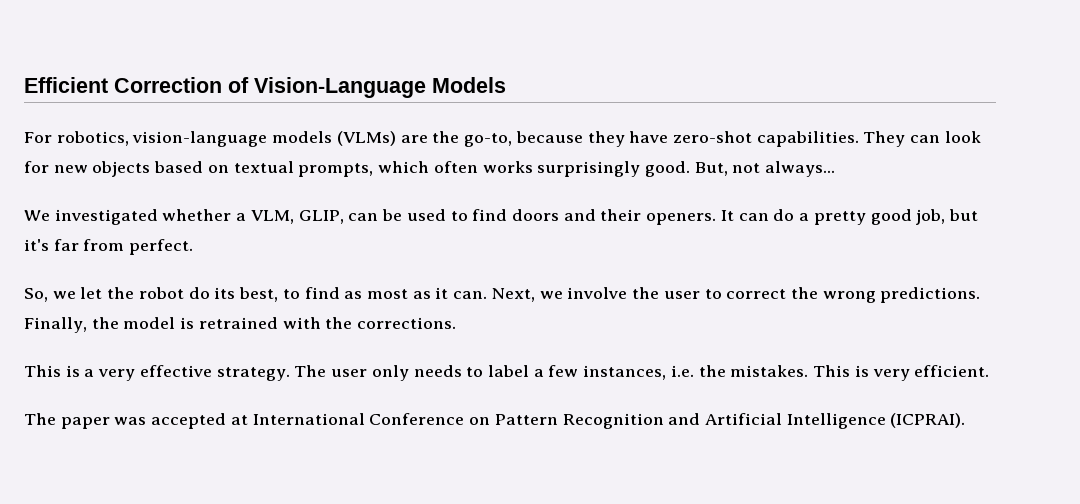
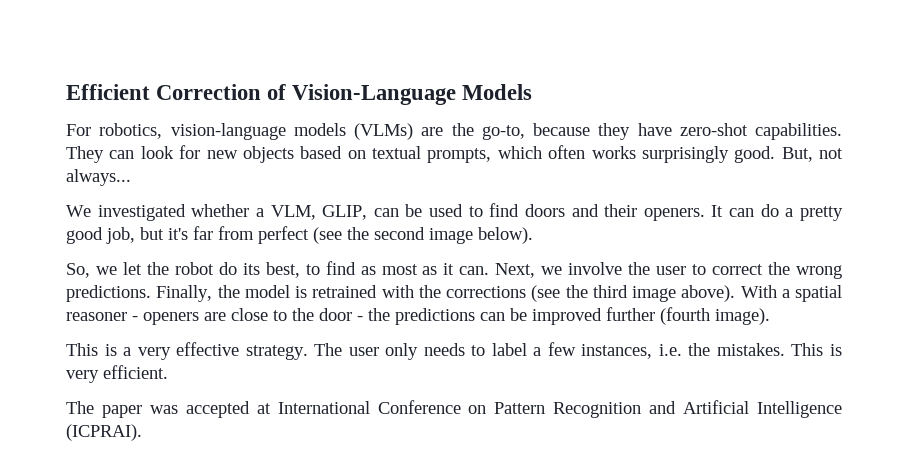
- It can do a pretty good job, but it's far from perfect.
+ It can do a pretty good job, but it's far from perfect (see the second image below).
- Finally, the model is retrained with the corrections.
+ Finally, the model is retrained with the corrections (see the third image above). With a spatial reasoner - openers are close to the door - the predictions can be improved further (fourth image).

